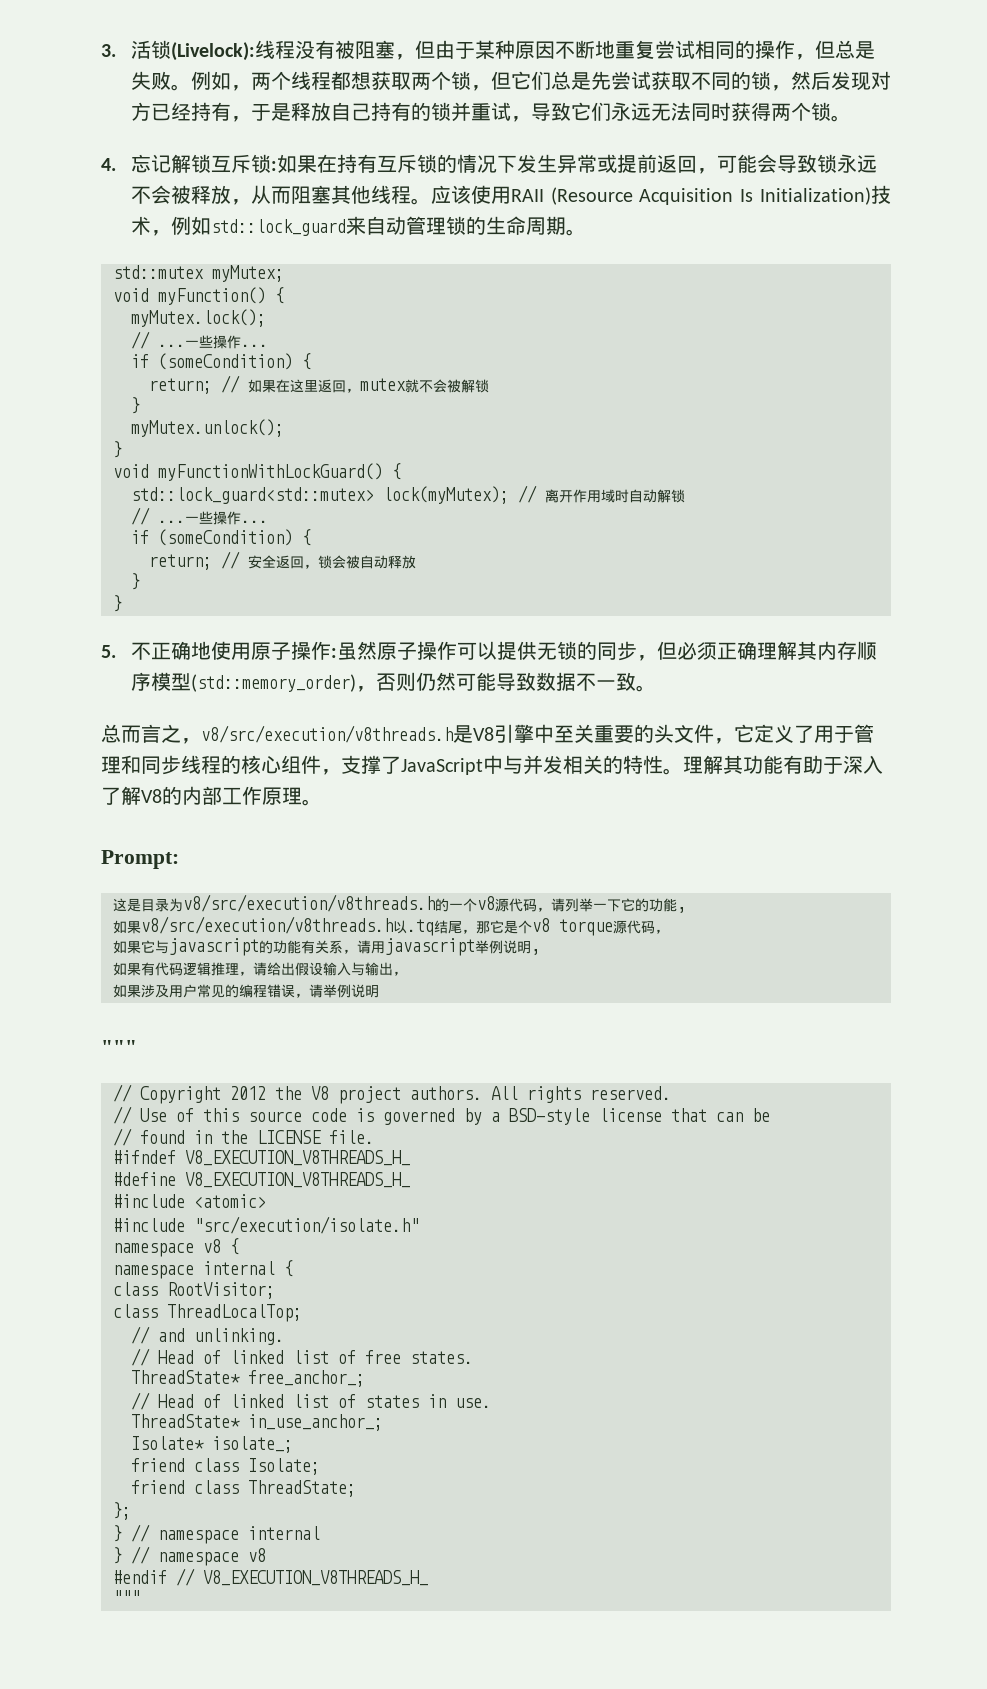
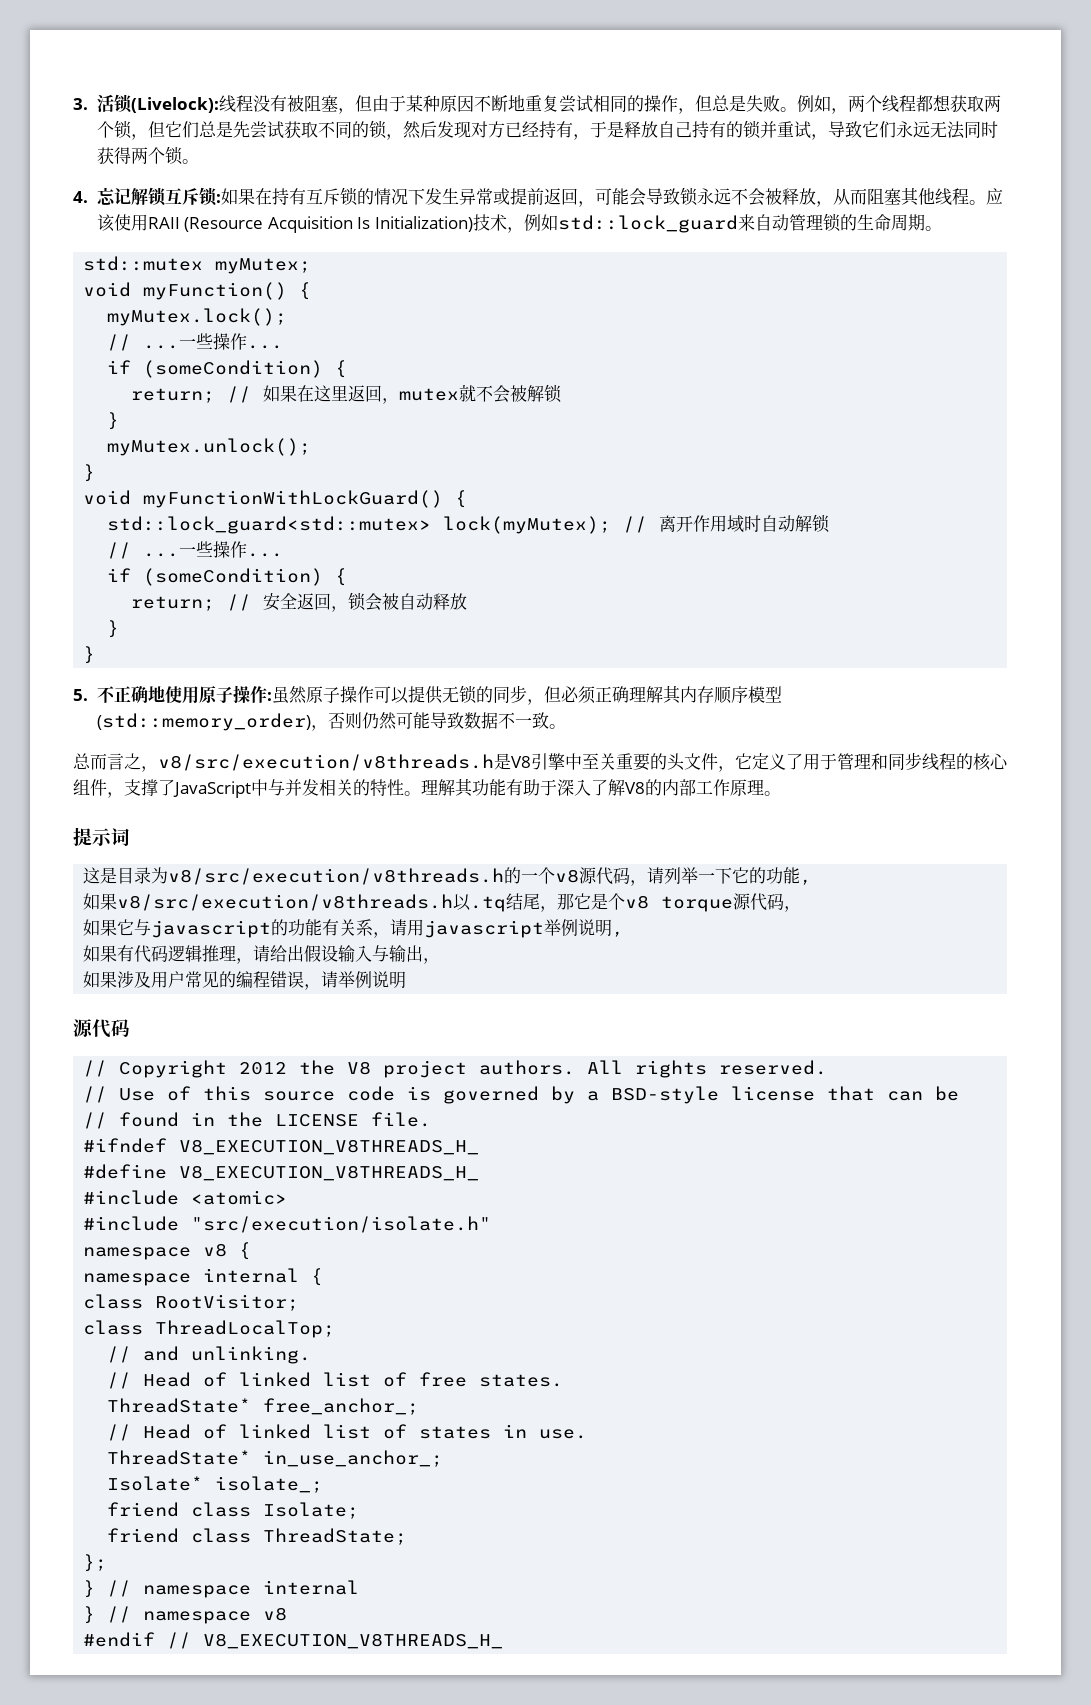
- Prompt:
+ 提示词
  如果涉及用户常见的编程错误，请举例说明
- """
+ 源代码
  #endif // V8_EXECUTION_V8THREADS_H_
- """

